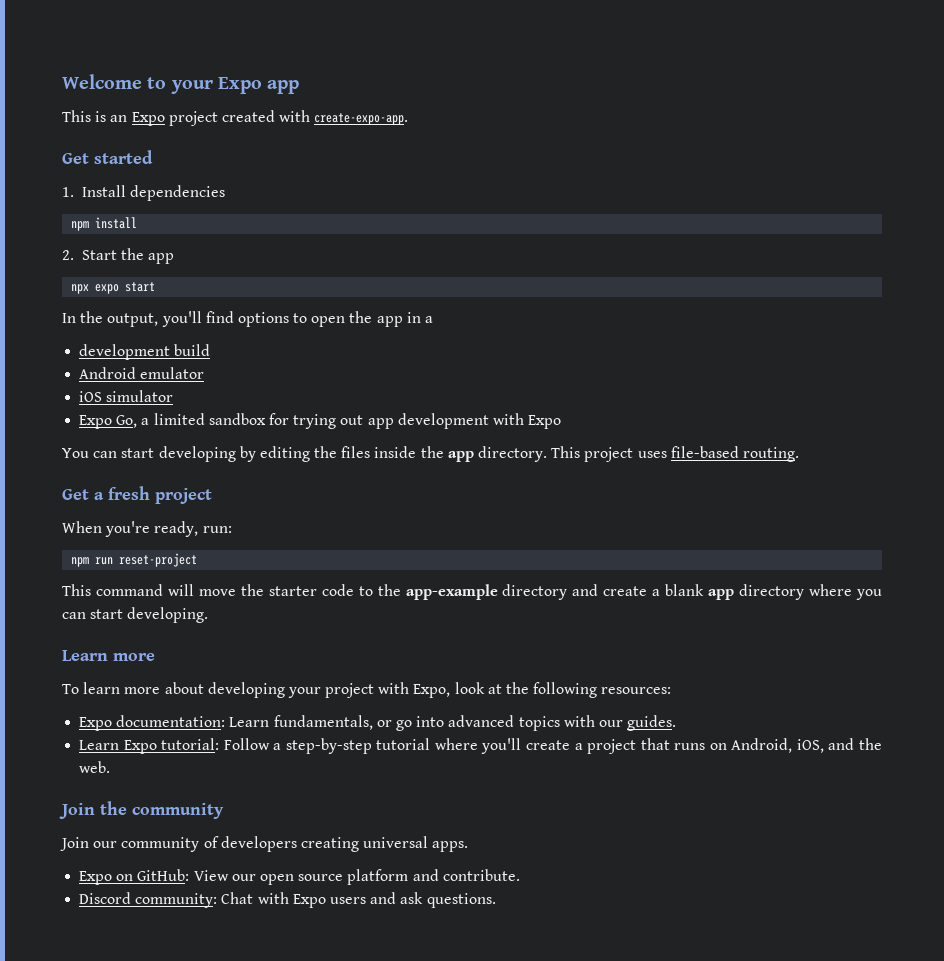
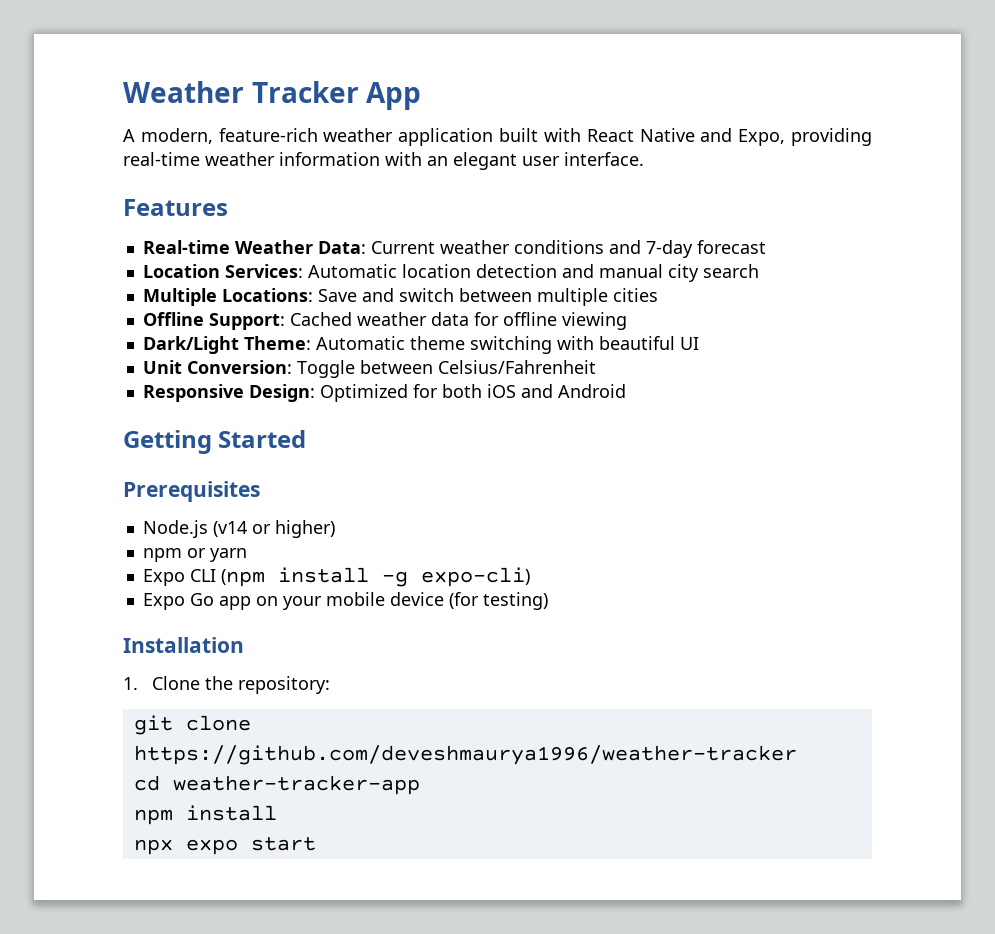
- Welcome to your Expo app
- This is an Expo project created with create-expo-app.
- Get started
- 1. Install dependencies
+ Weather Tracker App
+ A modern, feature-rich weather application built with React Native and Expo, providing real-time weather information with an elegant user interface.
+ Features
+ Real-time Weather Data: Current weather conditions and 7-day forecast
+ Location Services: Automatic location detection and manual city search
+ Multiple Locations: Save and switch between multiple cities
+ Offline Support: Cached weather data for offline viewing
+ Dark/Light Theme: Automatic theme switching with beautiful UI
+ Unit Conversion: Toggle between Celsius/Fahrenheit
+ Responsive Design: Optimized for both iOS and Android
+ Getting Started
+ Prerequisites
+ Node.js (v14 or higher)
+ npm or yarn
+ Expo CLI (npm install -g expo-cli)
+ Expo Go app on your mobile device (for testing)
+ Installation
+ 1. Clone the repository:
+ git clone https://github.com/deveshmaurya1996/weather-tracker
+ cd weather-tracker-app
  npm install
- 2. Start the app
  npx expo start
- In the output, you'll find options to open the app in a
- development build
- Android emulator
- iOS simulator
- Expo Go, a limited sandbox for trying out app development with Expo
- You can start developing by editing the files inside the app directory. This project uses file-based routing.
- Get a fresh project
- When you're ready, run:
- npm run reset-project
- This command will move the starter code to the app-example directory and create a blank app directory where you can start developing.
- Learn more
- To learn more about developing your project with Expo, look at the following resources:
- Expo documentation: Learn fundamentals, or go into advanced topics with our guides.
- Learn Expo tutorial: Follow a step-by-step tutorial where you'll create a project that runs on Android, iOS, and the web.
- Join the community
- Join our community of developers creating universal apps.
- Expo on GitHub: View our open source platform and contribute.
- Discord community: Chat with Expo users and ask questions.

